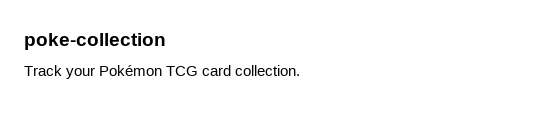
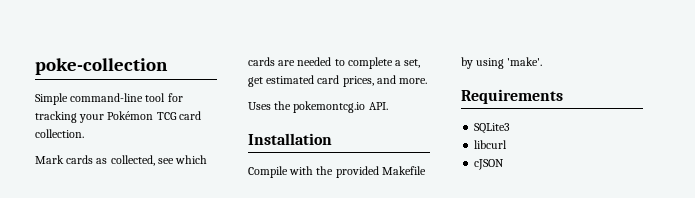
- Track your Pokémon TCG card collection.
+ Simple command-line tool for tracking your Pokémon TCG card collection.
+ Mark cards as collected, see which cards are needed to complete a set, get estimated card prices, and more.
+ Uses the pokemontcg.io API.
+ Installation
+ Compile with the provided Makefile by using 'make'.
+ Requirements
+ SQLite3
+ libcurl
+ cJSON

